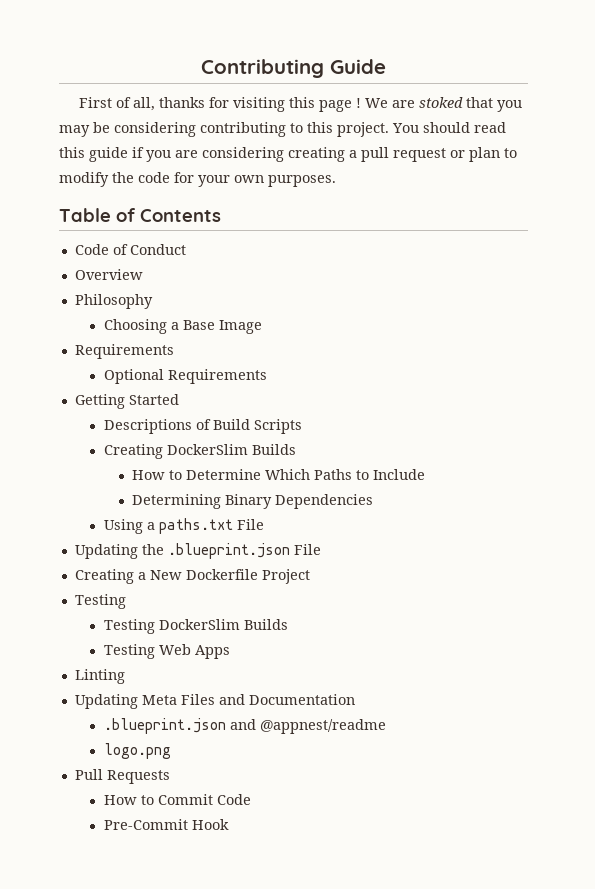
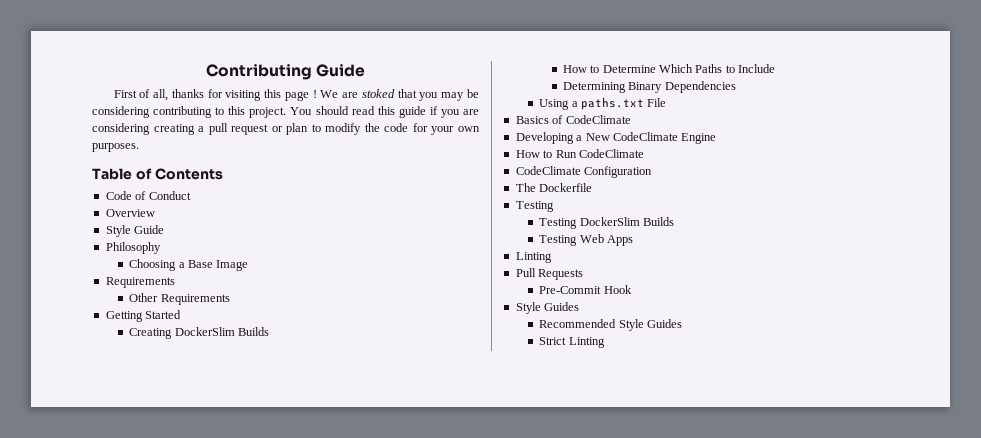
+ Style Guide
- Optional Requirements
+ Other Requirements
- Descriptions of Build Scripts
- Updating the .blueprint.json File
- Creating a New Dockerfile Project
+ Basics of CodeClimate
+ Developing a New CodeClimate Engine
+ How to Run CodeClimate
+ CodeClimate Configuration
+ The Dockerfile
- Updating Meta Files and Documentation
- .blueprint.json and @appnest/readme
- logo.png
  Pull Requests
- How to Commit Code
  Pre-Commit Hook
+ Style Guides
+ Recommended Style Guides
+ Strict Linting

